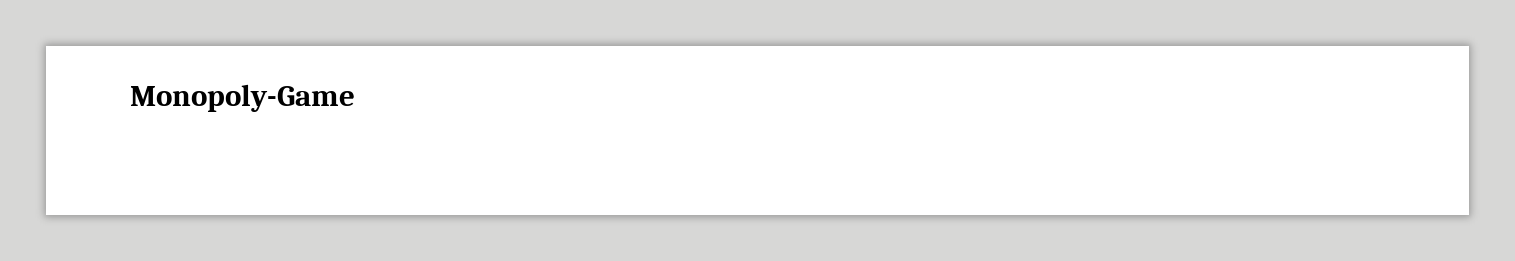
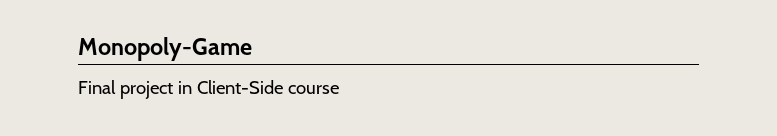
+ Final project in Client-Side course

